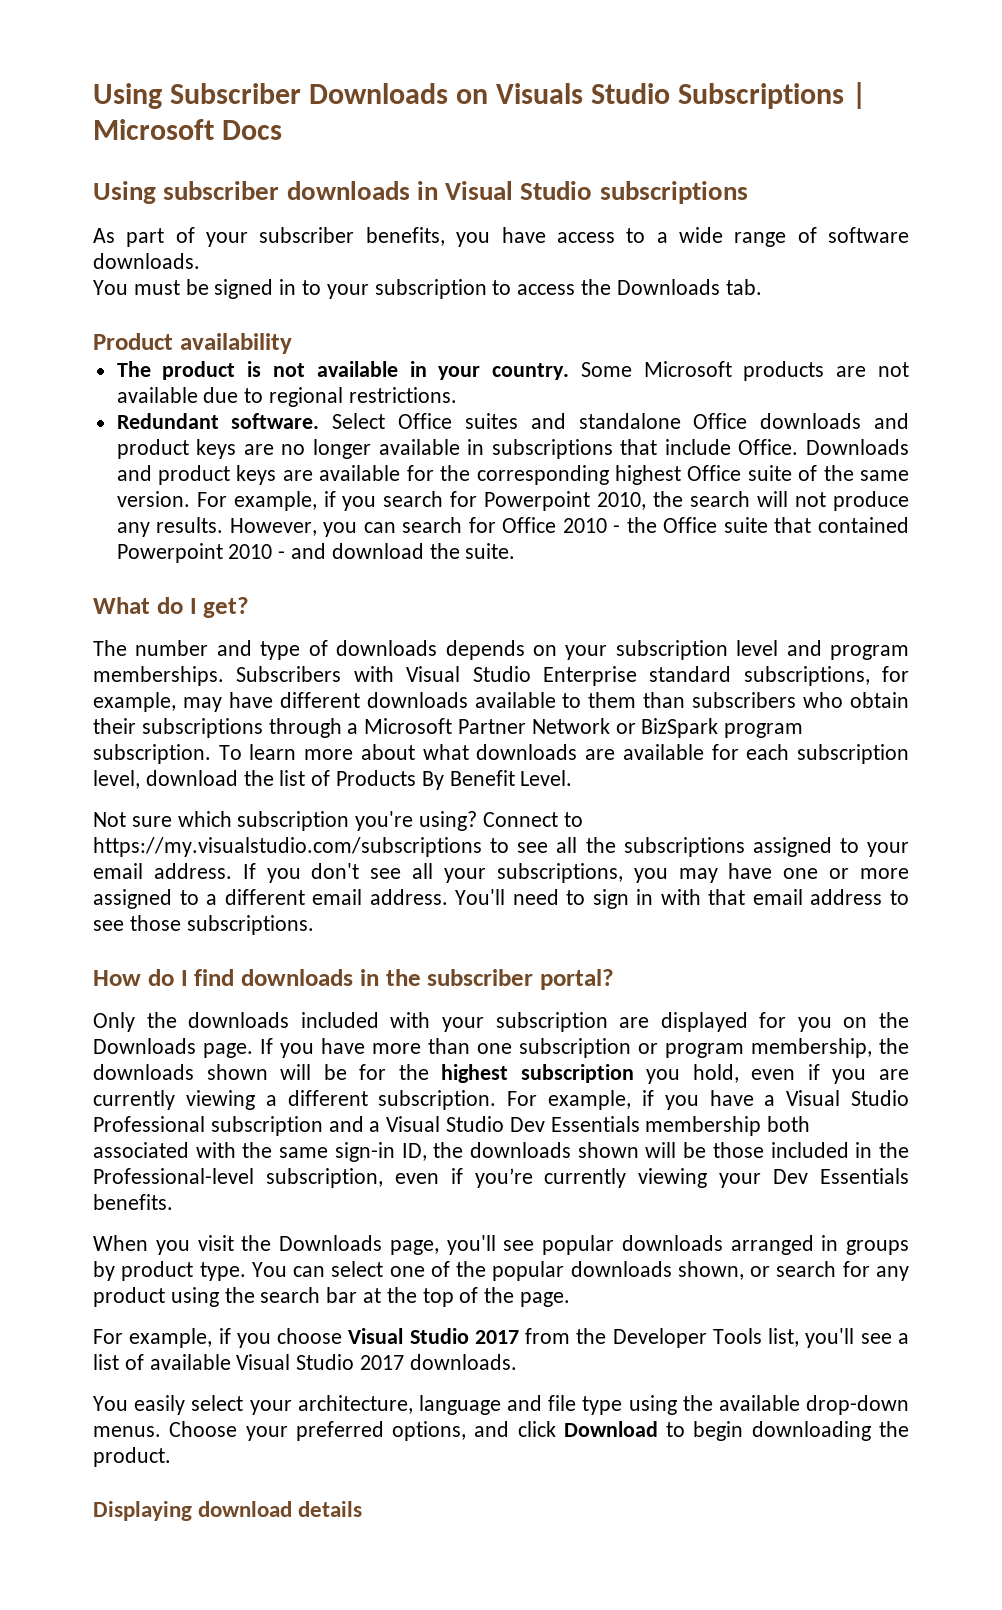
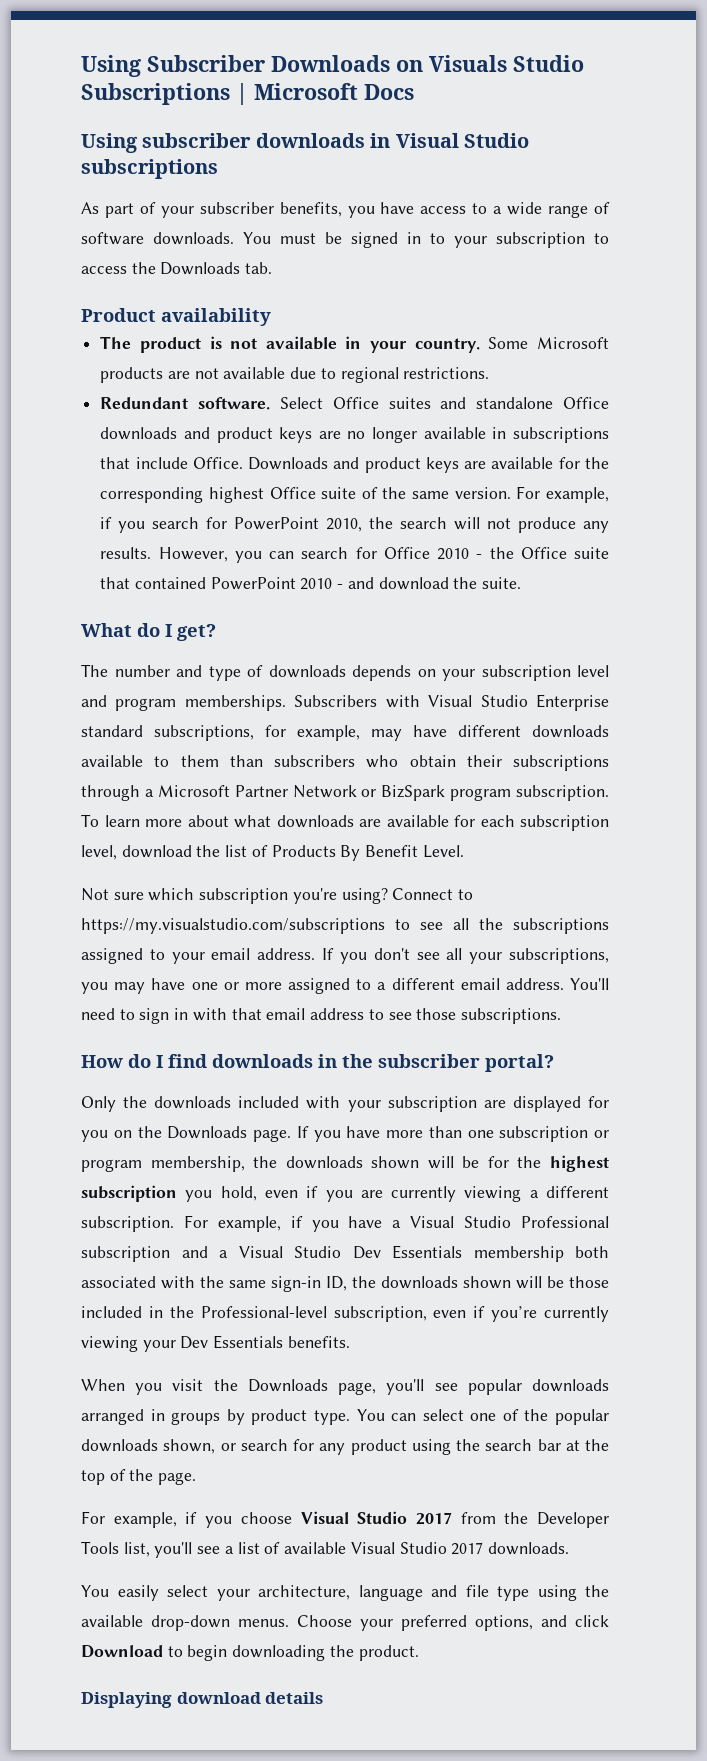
- As part of your subscriber benefits, you have access to a wide range of software downloads.
- You must be signed in to your subscription to access the Downloads tab.
+ As part of your subscriber benefits, you have access to a wide range of software downloads. You must be signed in to your subscription to access the Downloads tab.
- For example, if you search for Powerpoint 2010, the search will not produce any results.
+ For example, if you search for PowerPoint 2010, the search will not produce any results.
- However, you can search for Office 2010 - the Office suite that contained Powerpoint 2010 - and download the suite.
+ However, you can search for Office 2010 - the Office suite that contained PowerPoint 2010 - and download the suite.

